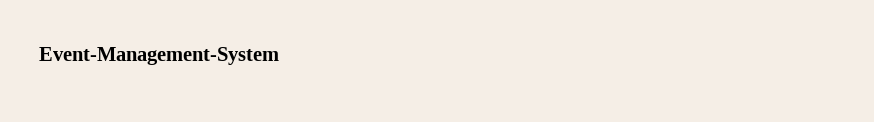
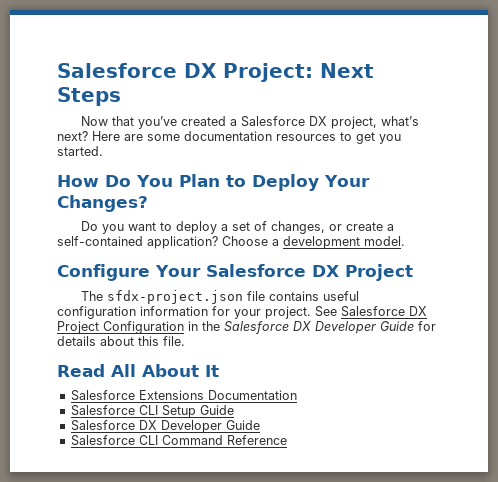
- Event-Management-System
+ Salesforce DX Project: Next Steps
+ Now that you’ve created a Salesforce DX project, what’s next? Here are some documentation resources to get you started.
+ How Do You Plan to Deploy Your Changes?
+ Do you want to deploy a set of changes, or create a self-contained application? Choose a development model.
+ Configure Your Salesforce DX Project
+ The sfdx-project.json file contains useful configuration information for your project. See Salesforce DX Project Configuration in the Salesforce DX Developer Guide for details about this file.
+ Read All About It
+ Salesforce Extensions Documentation
+ Salesforce CLI Setup Guide
+ Salesforce DX Developer Guide
+ Salesforce CLI Command Reference

